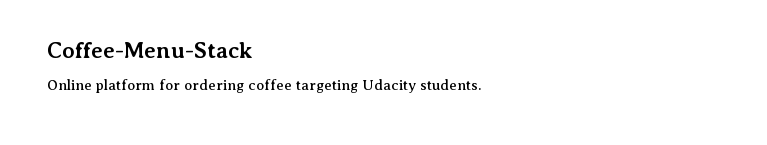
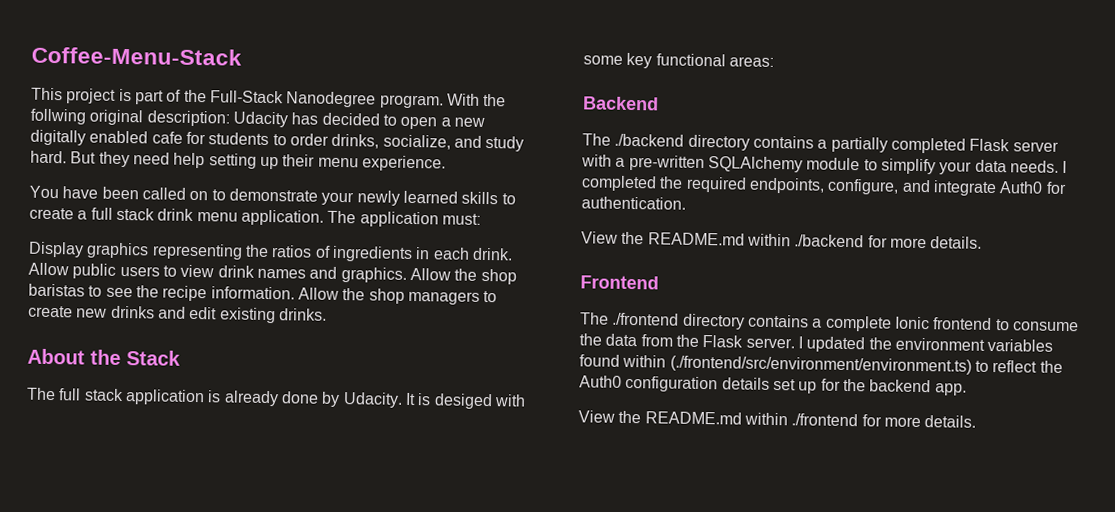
- Online platform for ordering coffee targeting Udacity students.
+ This project is part of the Full-Stack Nanodegree program. With the follwing original description: Udacity has decided to open a new digitally enabled cafe for students to order drinks, socialize, and study hard. But they need help setting up their menu experience.
+ You have been called on to demonstrate your newly learned skills to create a full stack drink menu application. The application must:
+ Display graphics representing the ratios of ingredients in each drink. Allow public users to view drink names and graphics. Allow the shop baristas to see the recipe information. Allow the shop managers to create new drinks and edit existing drinks.
+ About the Stack
+ The full stack application is already done by Udacity. It is desiged with some key functional areas:
+ Backend
+ The ./backend directory contains a partially completed Flask server with a pre-written SQLAlchemy module to simplify your data needs. I completed the required endpoints, configure, and integrate Auth0 for authentication.
+ View the README.md within ./backend for more details.
+ Frontend
+ The ./frontend directory contains a complete Ionic frontend to consume the data from the Flask server. I updated the environment variables found within (./frontend/src/environment/environment.ts) to reflect the Auth0 configuration details set up for the backend app.
+ View the README.md within ./frontend for more details.

